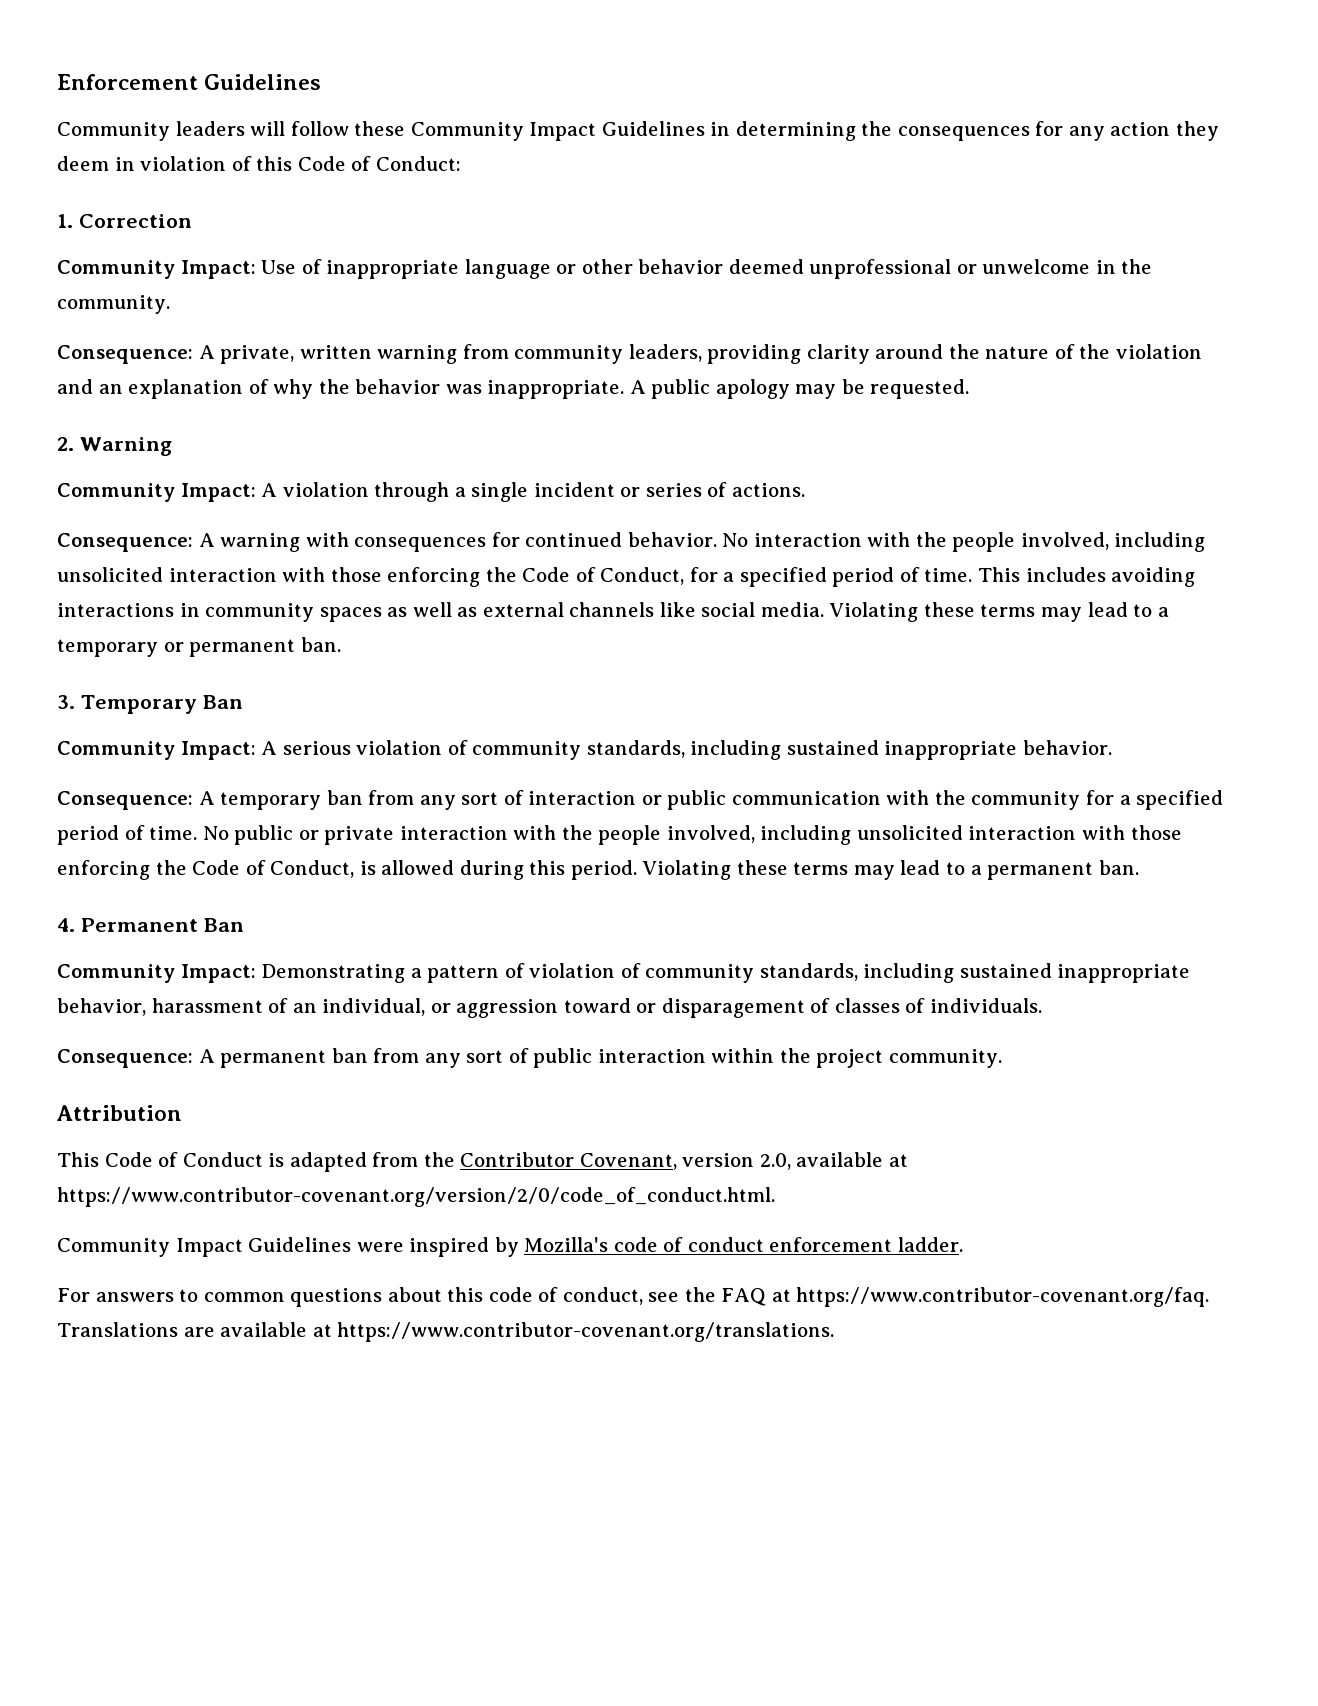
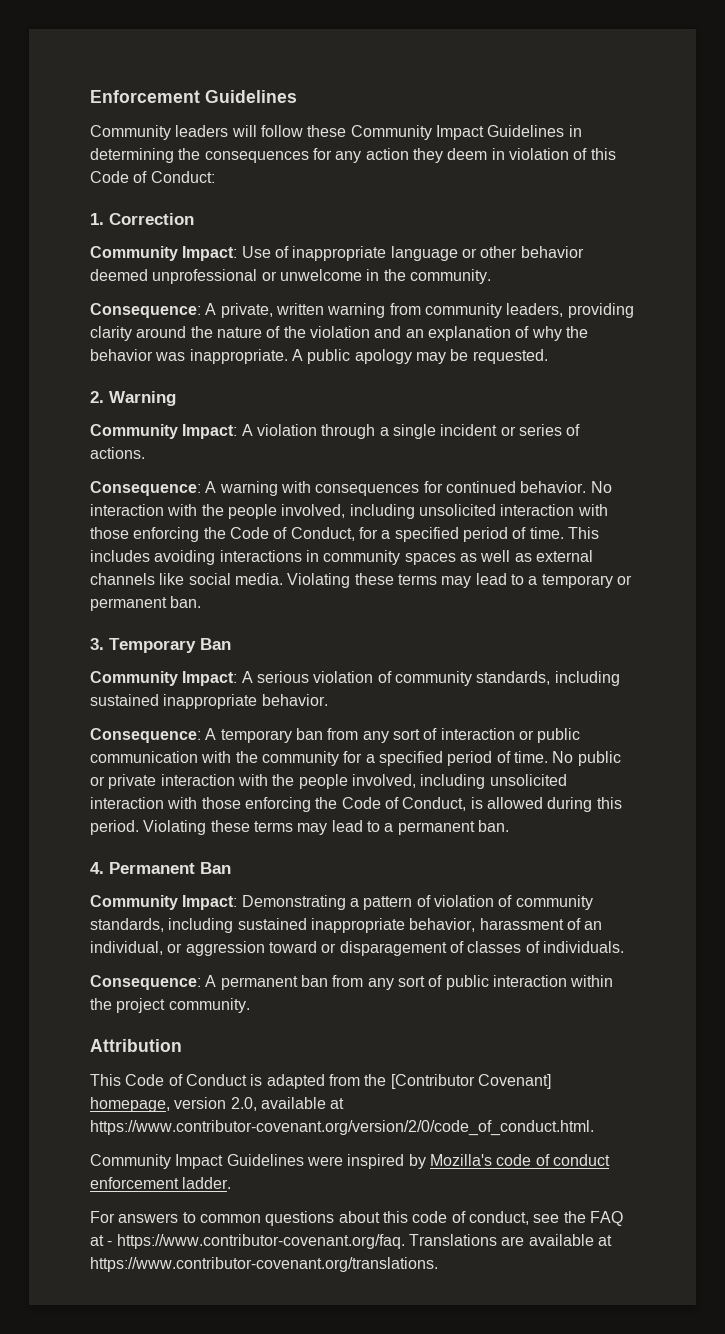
- This Code of Conduct is adapted from the Contributor Covenant, version 2.0, available at https://www.contributor-covenant.org/version/2/0/code_of_conduct.html.
+ This Code of Conduct is adapted from the [Contributor Covenant] homepage, version 2.0, available at https://www.contributor-covenant.org/version/2/0/code_of_conduct.html.
- For answers to common questions about this code of conduct, see the FAQ at https://www.contributor-covenant.org/faq. Translations are available at https://www.contributor-covenant.org/translations.
+ For answers to common questions about this code of conduct, see the FAQ at - https://www.contributor-covenant.org/faq. Translations are available at https://www.contributor-covenant.org/translations.

